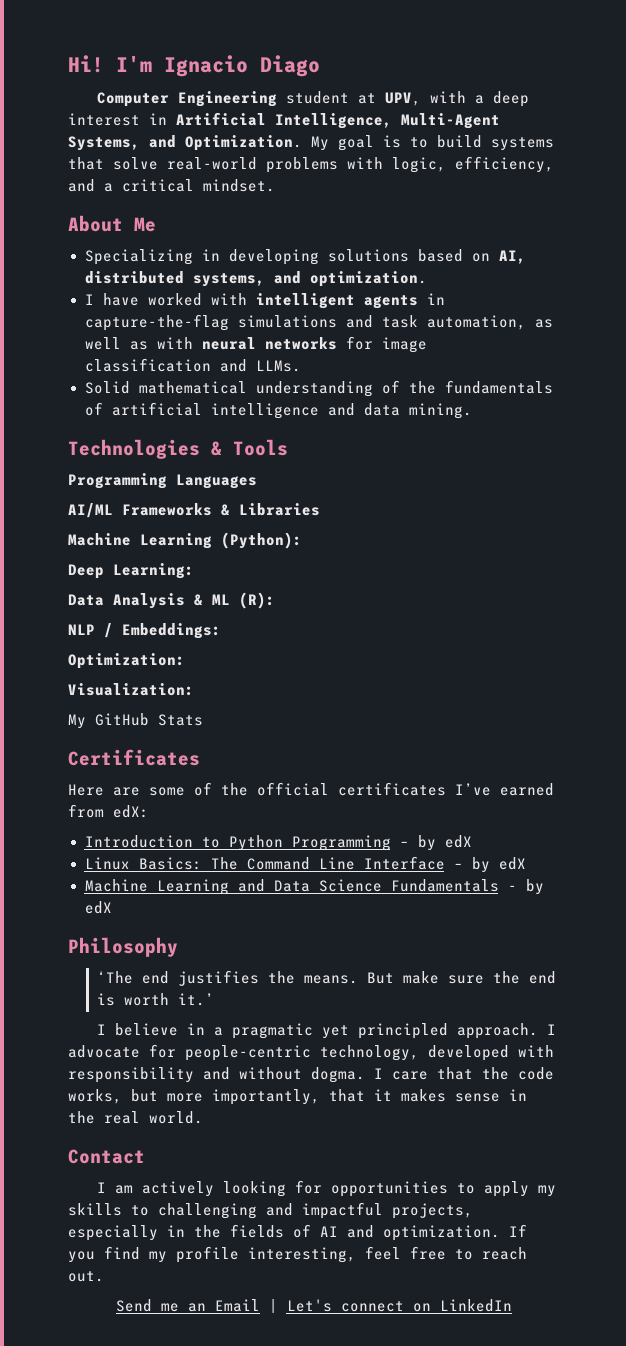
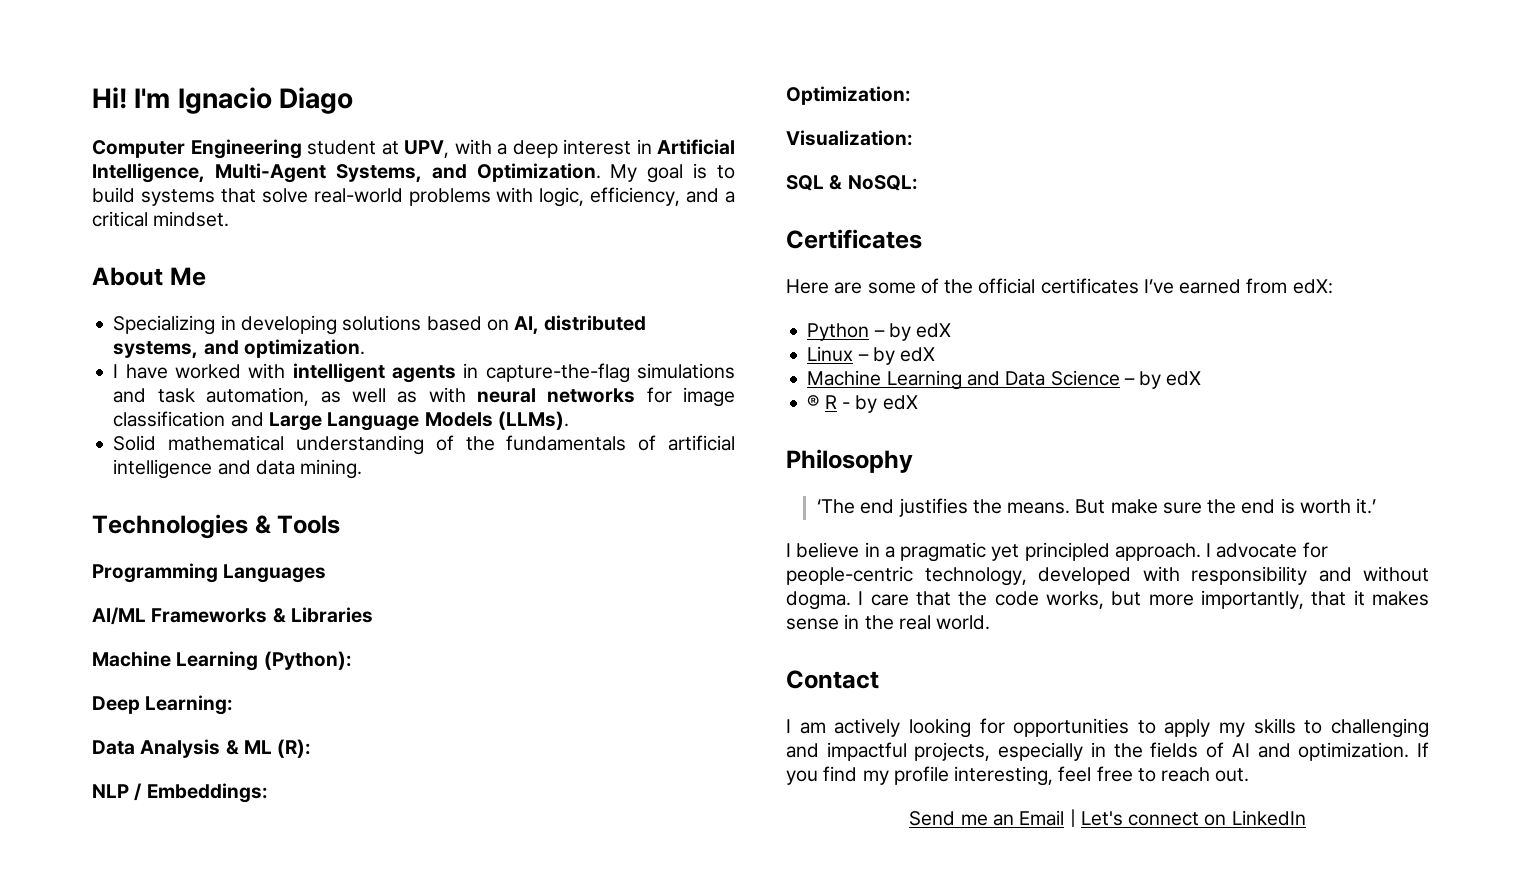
- I have worked with intelligent agents in capture-the-flag simulations and task automation, as well as with neural networks for image classification and LLMs.
+ I have worked with intelligent agents in capture-the-flag simulations and task automation, as well as with neural networks for image classification and Large Language Models (LLMs).
- My GitHub Stats
+ SQL & NoSQL:
- Introduction to Python Programming – by edX
+ Python – by edX
- Linux Basics: The Command Line Interface – by edX
+ Linux – by edX
- Machine Learning and Data Science Fundamentals - by edX
+ Machine Learning and Data Science – by edX
+ ® R - by edX

